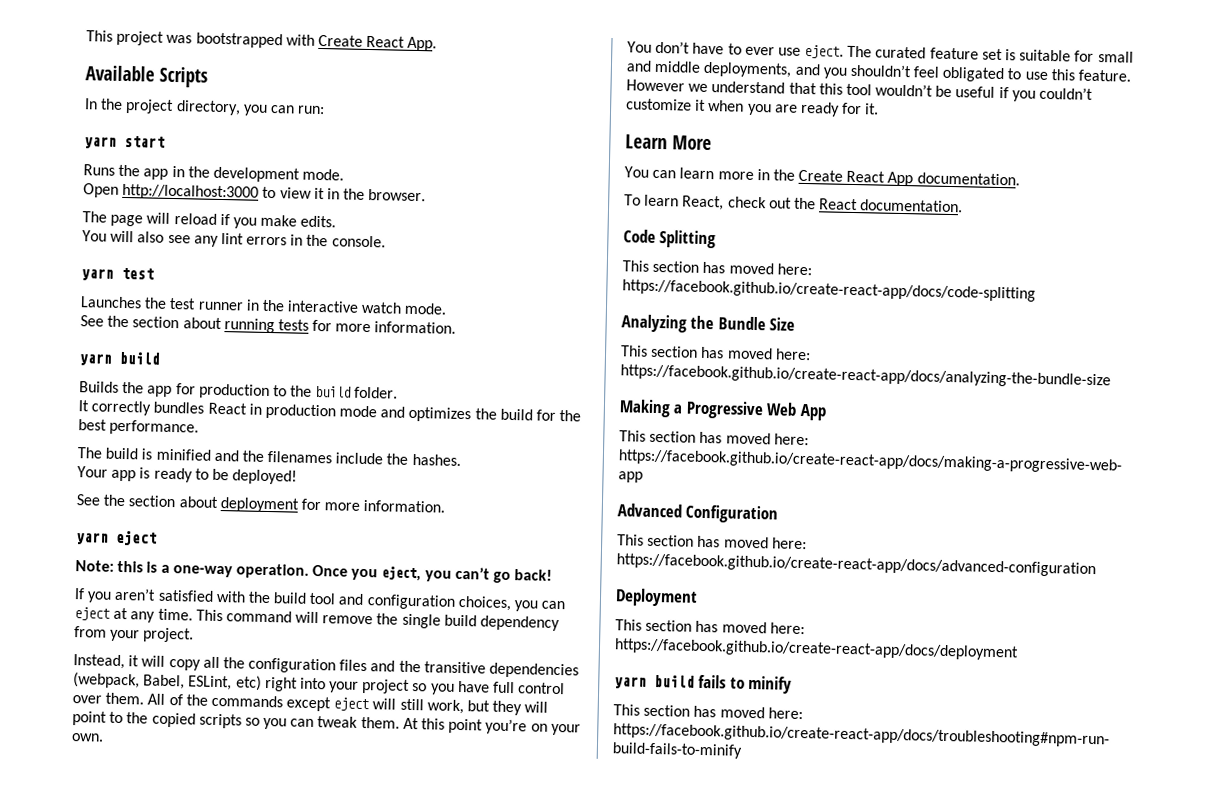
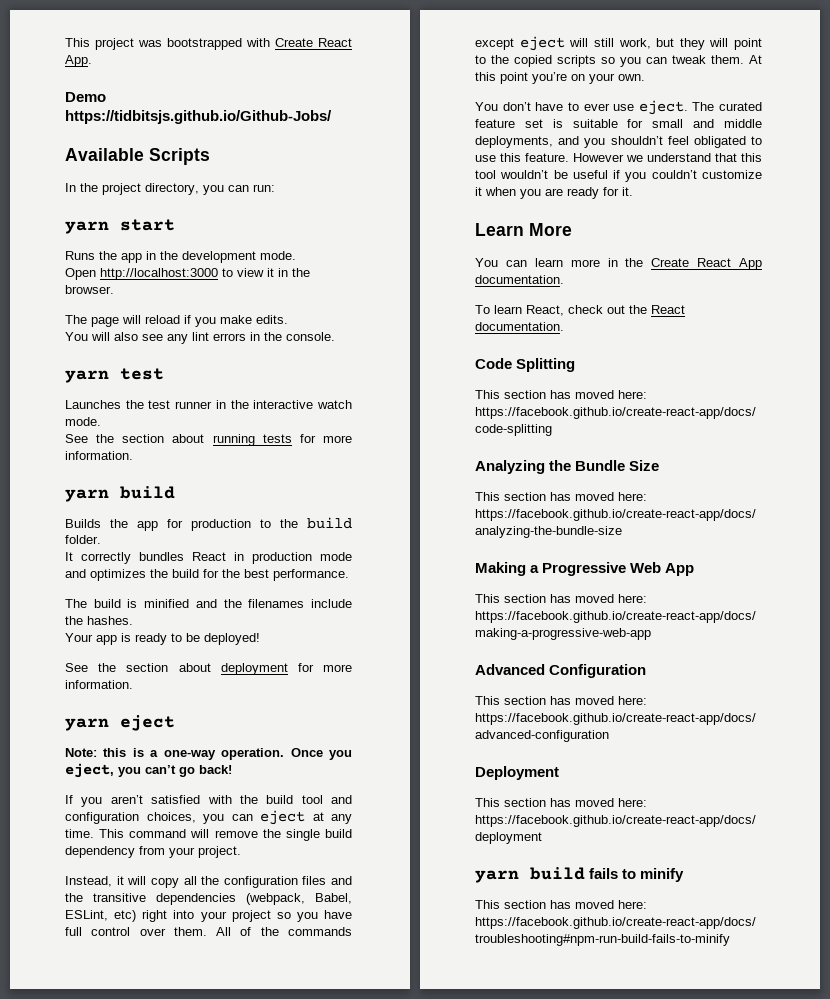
+ Demo https://tidbitsjs.github.io/Github-Jobs/

